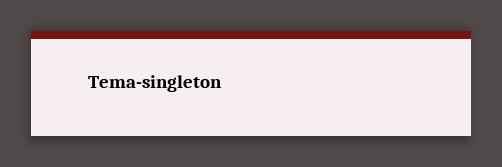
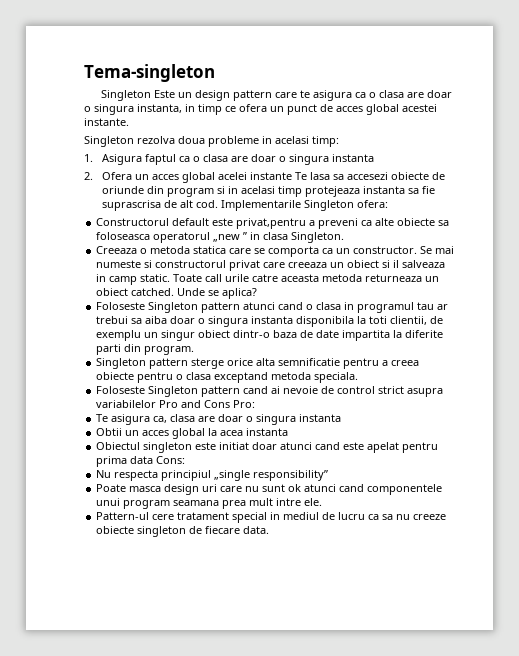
+ Singleton Este un design pattern care te asigura ca o clasa are doar o singura instanta, in timp ce ofera un punct de acces global acestei instante.
+ Singleton rezolva doua probleme in acelasi timp:
+ 1. Asigura faptul ca o clasa are doar o singura instanta
+ 2. Ofera un acces global acelei instante Te lasa sa accesezi obiecte de oriunde din program si in acelasi timp protejeaza instanta sa fie suprascrisa de alt cod. Implementarile Singleton ofera:
+ Constructorul default este privat,pentru a preveni ca alte obiecte sa foloseasca operatorul „new ” in clasa Singleton.
+ Creeaza o metoda statica care se comporta ca un constructor. Se mai numeste si constructorul privat care creeaza un obiect si il salveaza in camp static. Toate call urile catre aceasta metoda returneaza un obiect catched. Unde se aplica?
+ Foloseste Singleton pattern atunci cand o clasa in programul tau ar trebui sa aiba doar o singura instanta disponibila la toti clientii, de exemplu un singur obiect dintr-o baza de date impartita la diferite parti din program.
+ Singleton pattern sterge orice alta semnificatie pentru a creea obiecte pentru o clasa exceptand metoda speciala.
+ Foloseste Singleton pattern cand ai nevoie de control strict asupra variabilelor Pro and Cons Pro:
+ Te asigura ca, clasa are doar o singura instanta
+ Obtii un acces global la acea instanta
+ Obiectul singleton este initiat doar atunci cand este apelat pentru prima data Cons:
+ Nu respecta principiul „single responsibility”
+ Poate masca design uri care nu sunt ok atunci cand componentele unui program seamana prea mult intre ele.
+ Pattern-ul cere tratament special in mediul de lucru ca sa nu creeze obiecte singleton de fiecare data.

